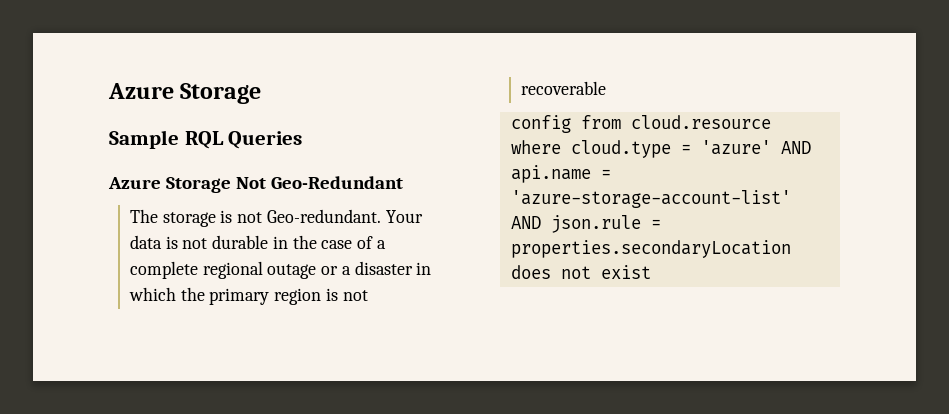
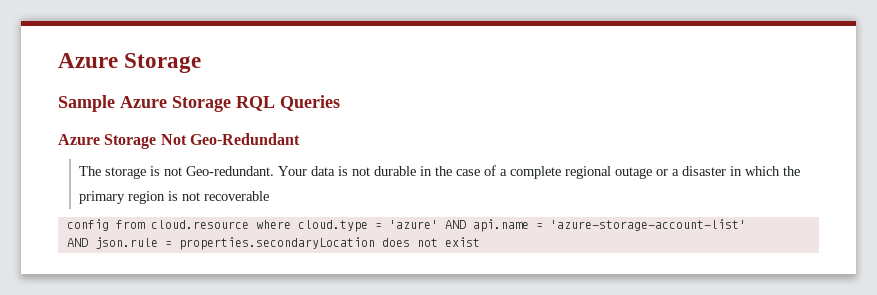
- Sample RQL Queries
+ Sample Azure Storage RQL Queries

